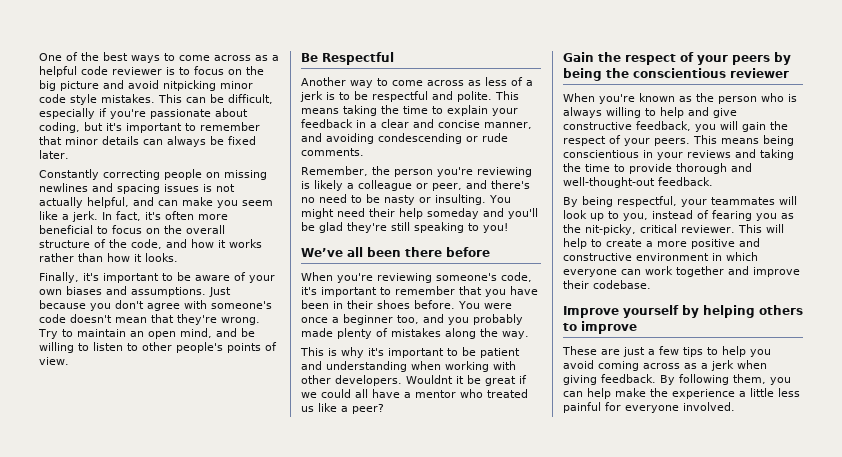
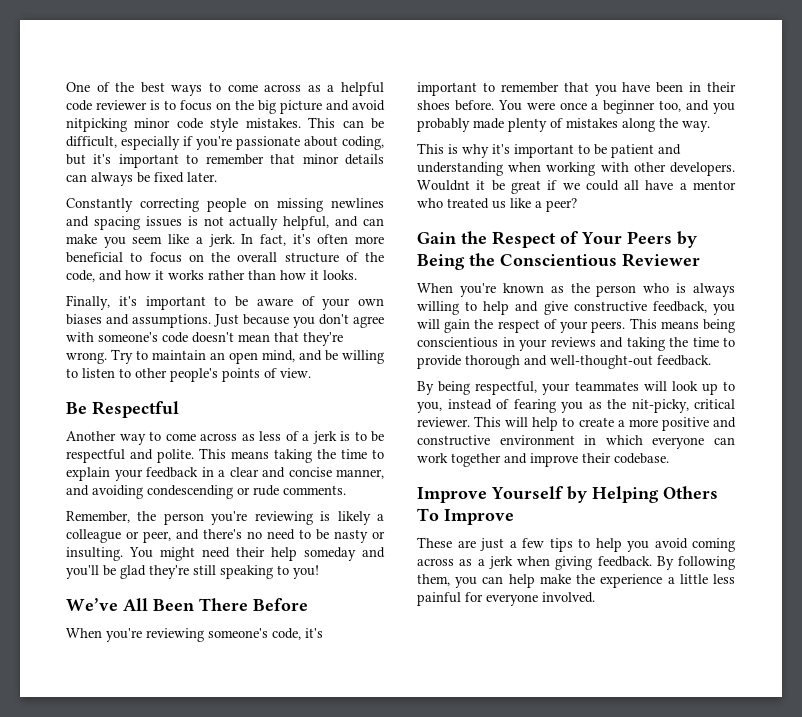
- We’ve all been there before
+ We’ve All Been There Before
- Gain the respect of your peers by being the conscientious reviewer
+ Gain the Respect of Your Peers by Being the Conscientious Reviewer
- Improve yourself by helping others to improve
+ Improve Yourself by Helping Others To Improve

